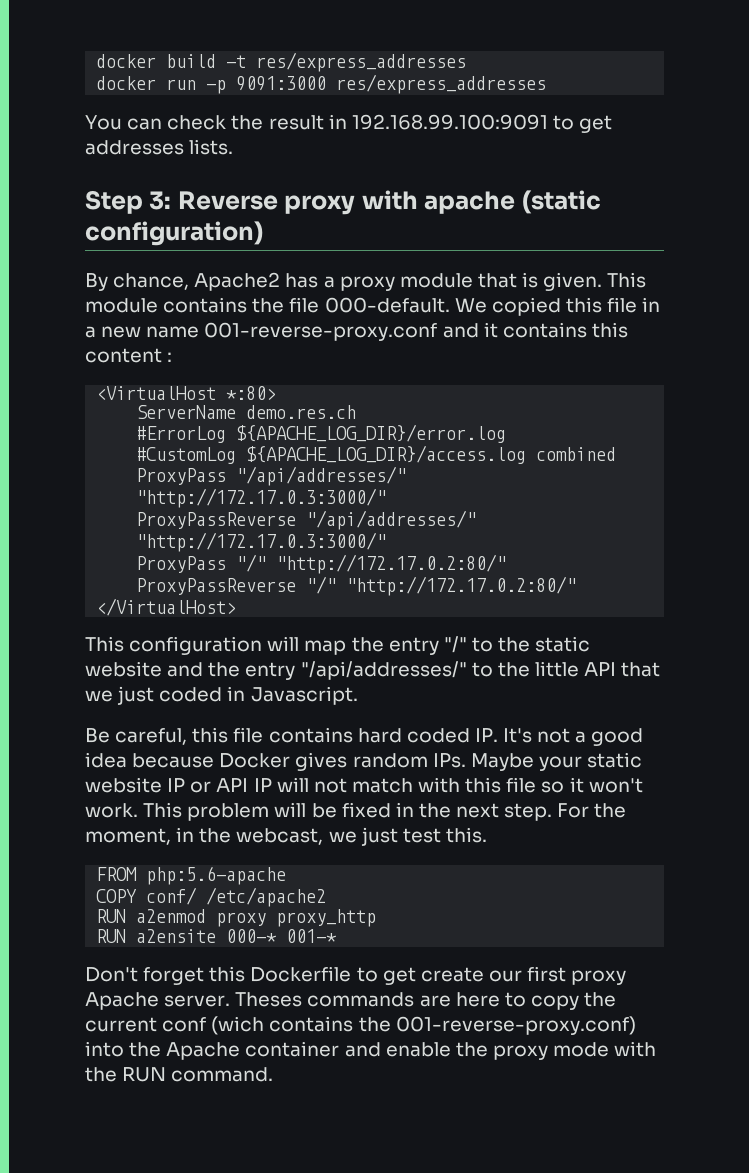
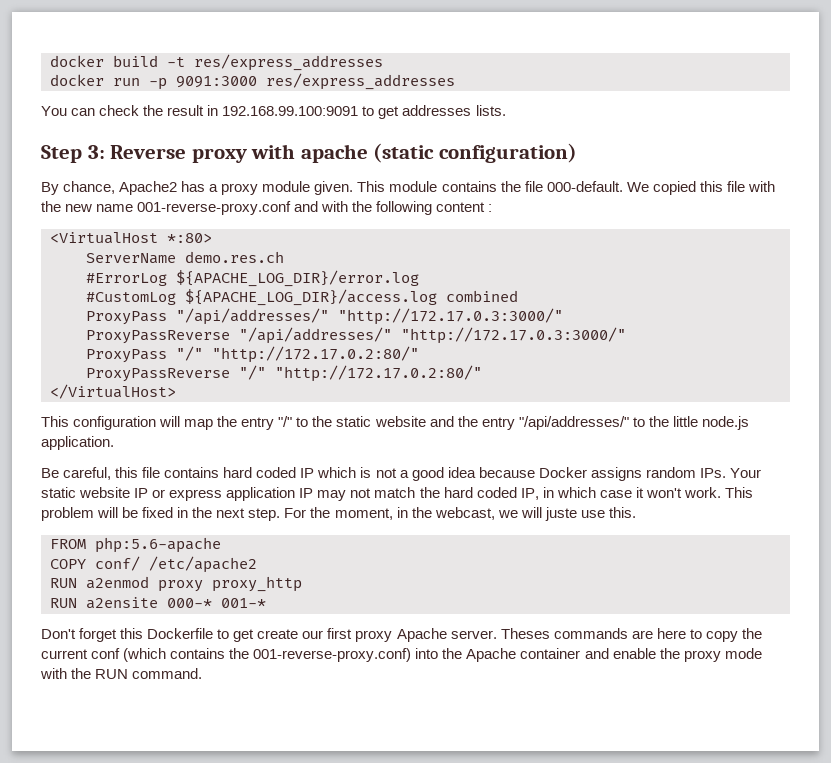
- By chance, Apache2 has a proxy module that is given.
+ By chance, Apache2 has a proxy module given.
- We copied this file in a new name 001-reverse-proxy.conf and it contains this content :
+ We copied this file with the new name 001-reverse-proxy.conf and with the following content :
- This configuration will map the entry "/" to the static website and the entry "/api/addresses/" to the little API that we just coded in Javascript.
+ This configuration will map the entry "/" to the static website and the entry "/api/addresses/" to the little node.js application.
- Be careful, this file contains hard coded IP. It's not a good idea because Docker gives random IPs. Maybe your static website IP or API IP will not match with this file so it won't work.
+ Be careful, this file contains hard coded IP which is not a good idea because Docker assigns random IPs. Your static website IP or express application IP may not match the hard coded IP, in which case it won't work.
- For the moment, in the webcast, we just test this.
+ For the moment, in the webcast, we will juste use this.
- Theses commands are here to copy the current conf (wich contains the 001-reverse-proxy.conf) into the Apache container and enable the proxy mode with the RUN command.
+ Theses commands are here to copy the current conf (which contains the 001-reverse-proxy.conf) into the Apache container and enable the proxy mode with the RUN command.

